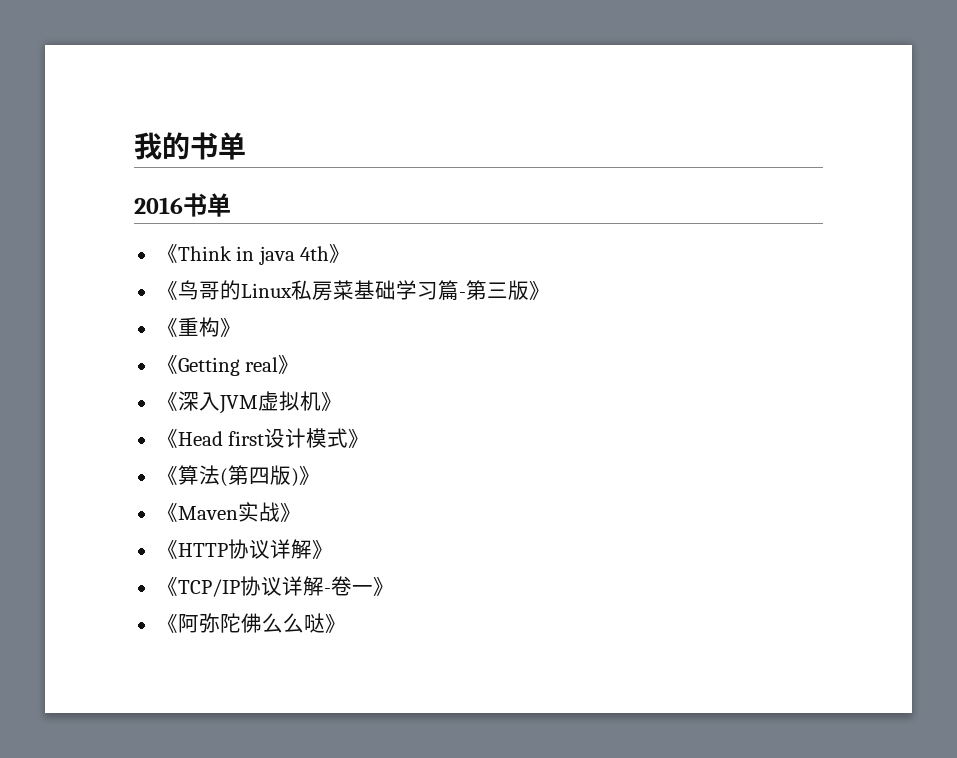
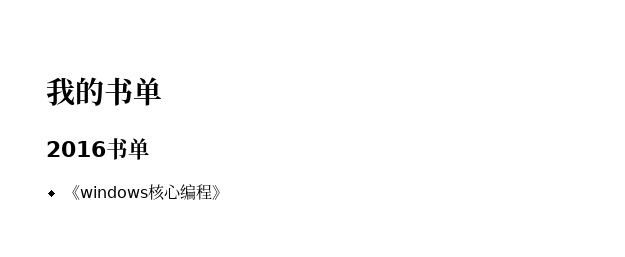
- 《Think in java 4th》
- 《鸟哥的Linux私房菜基础学习篇-第三版》
- 《重构》
- 《Getting real》
- 《深入JVM虚拟机》
- 《Head first设计模式》
- 《算法(第四版)》
- 《Maven实战》
- 《HTTP协议详解》
- 《TCP/IP协议详解-卷一》
- 《阿弥陀佛么么哒》
+ 《windows核心编程》

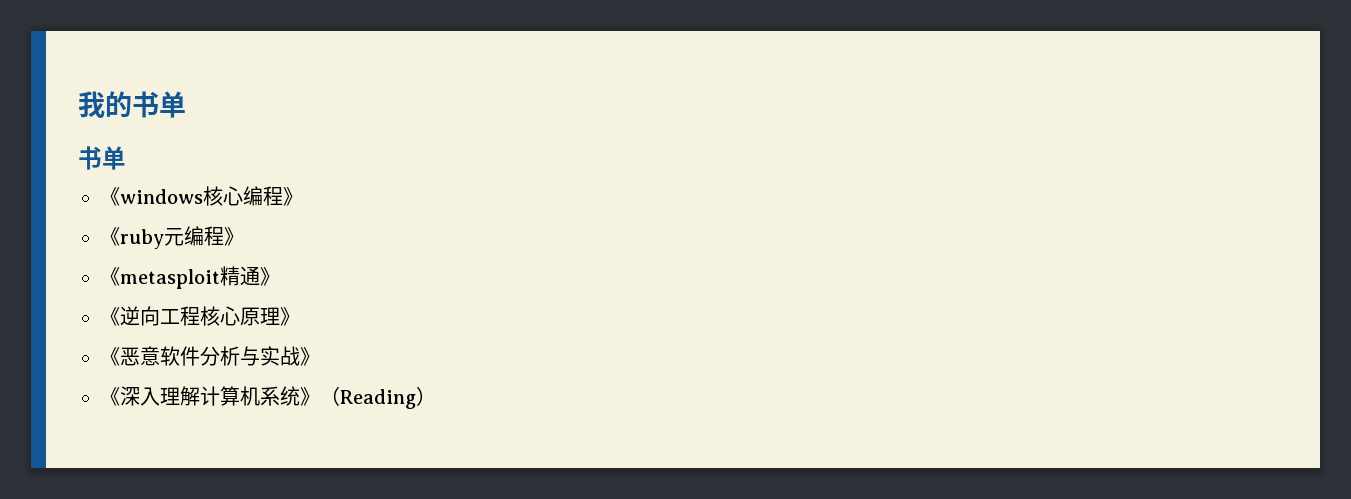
  我的书单
- 2016书单
+ 书单
+ 《ruby元编程》
+ 《metasploit精通》
+ 《逆向工程核心原理》
+ 《恶意软件分析与实战》
+ 《深入理解计算机系统》（Reading）

